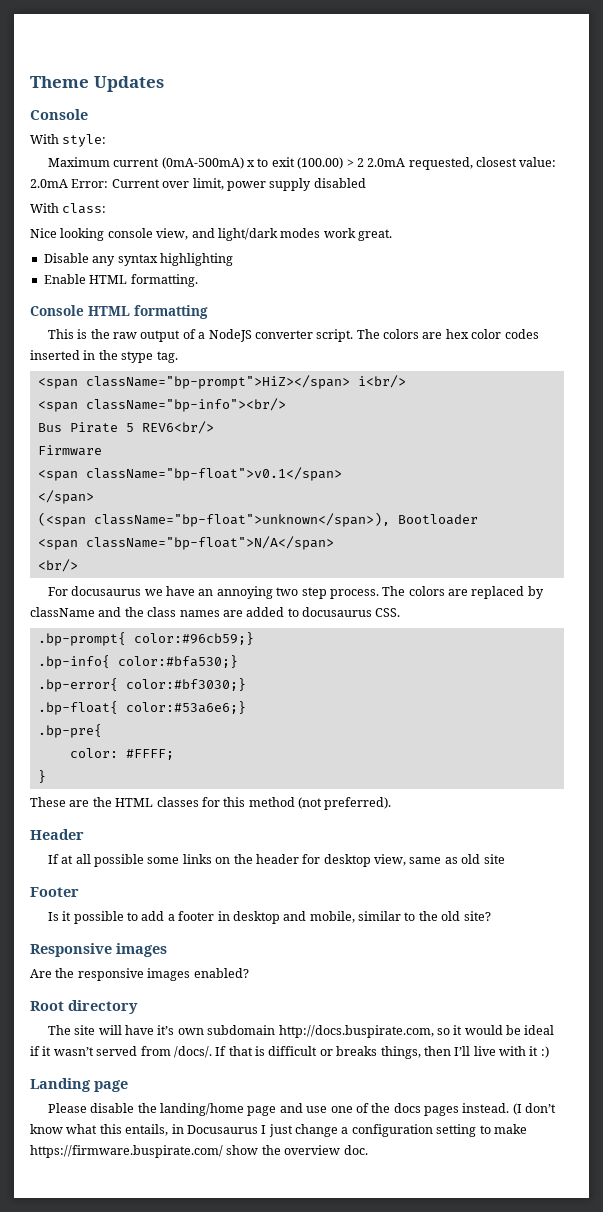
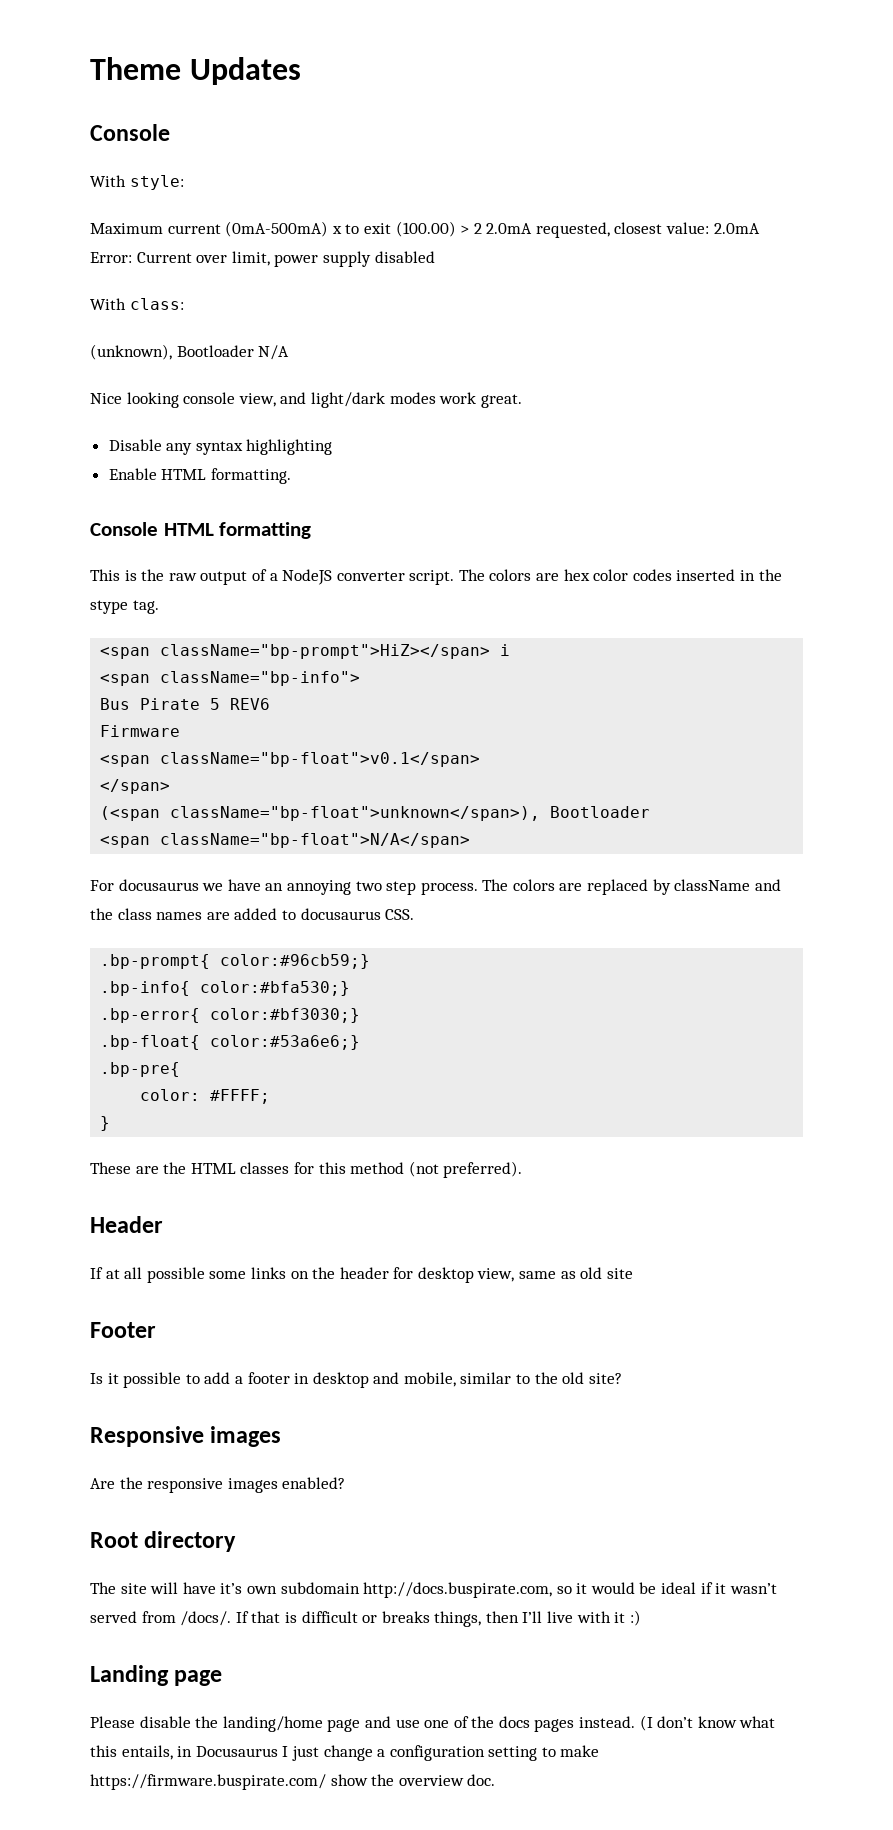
+ (unknown), Bootloader N/A
- <span className="bp-prompt">HiZ></span> i<br/>
- <span className="bp-info"><br/>
+ <span className="bp-prompt">HiZ></span> i
+ <span className="bp-info">
- Bus Pirate 5 REV6<br/>
+ Bus Pirate 5 REV6
- <br/>

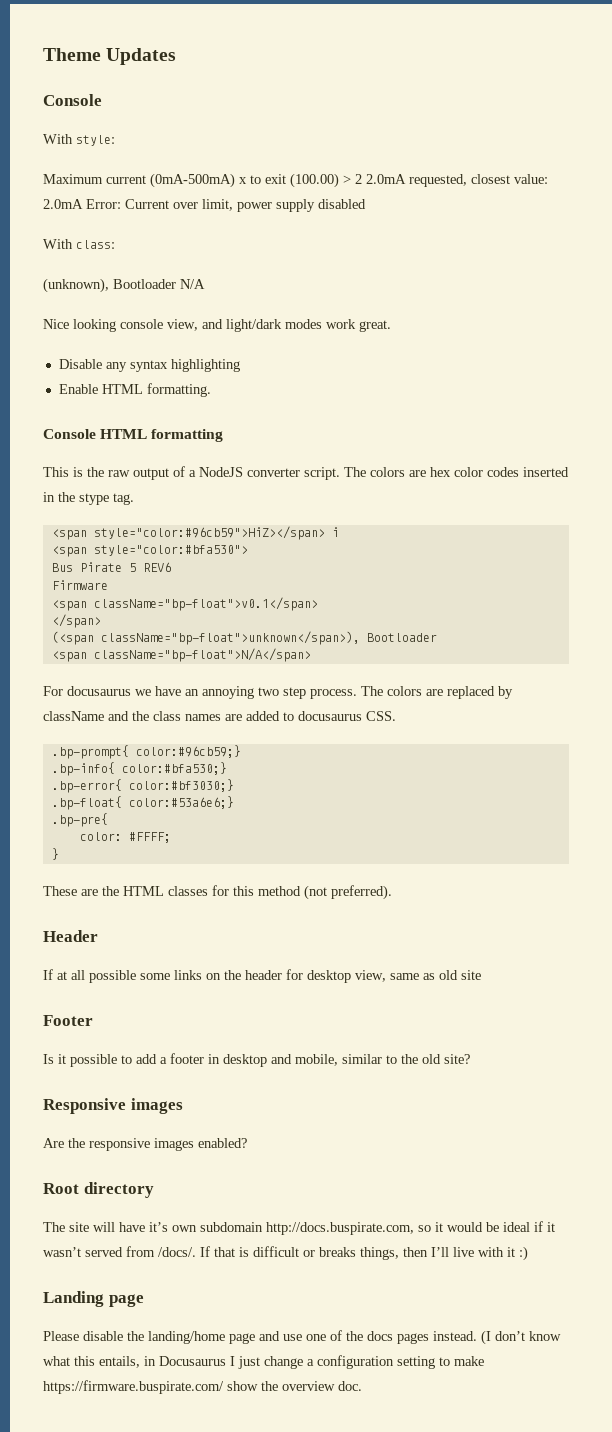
- <span className="bp-prompt">HiZ></span> i
+ <span style="color:#96cb59">HiZ></span> i
- <span className="bp-info">
+ <span style="color:#bfa530">

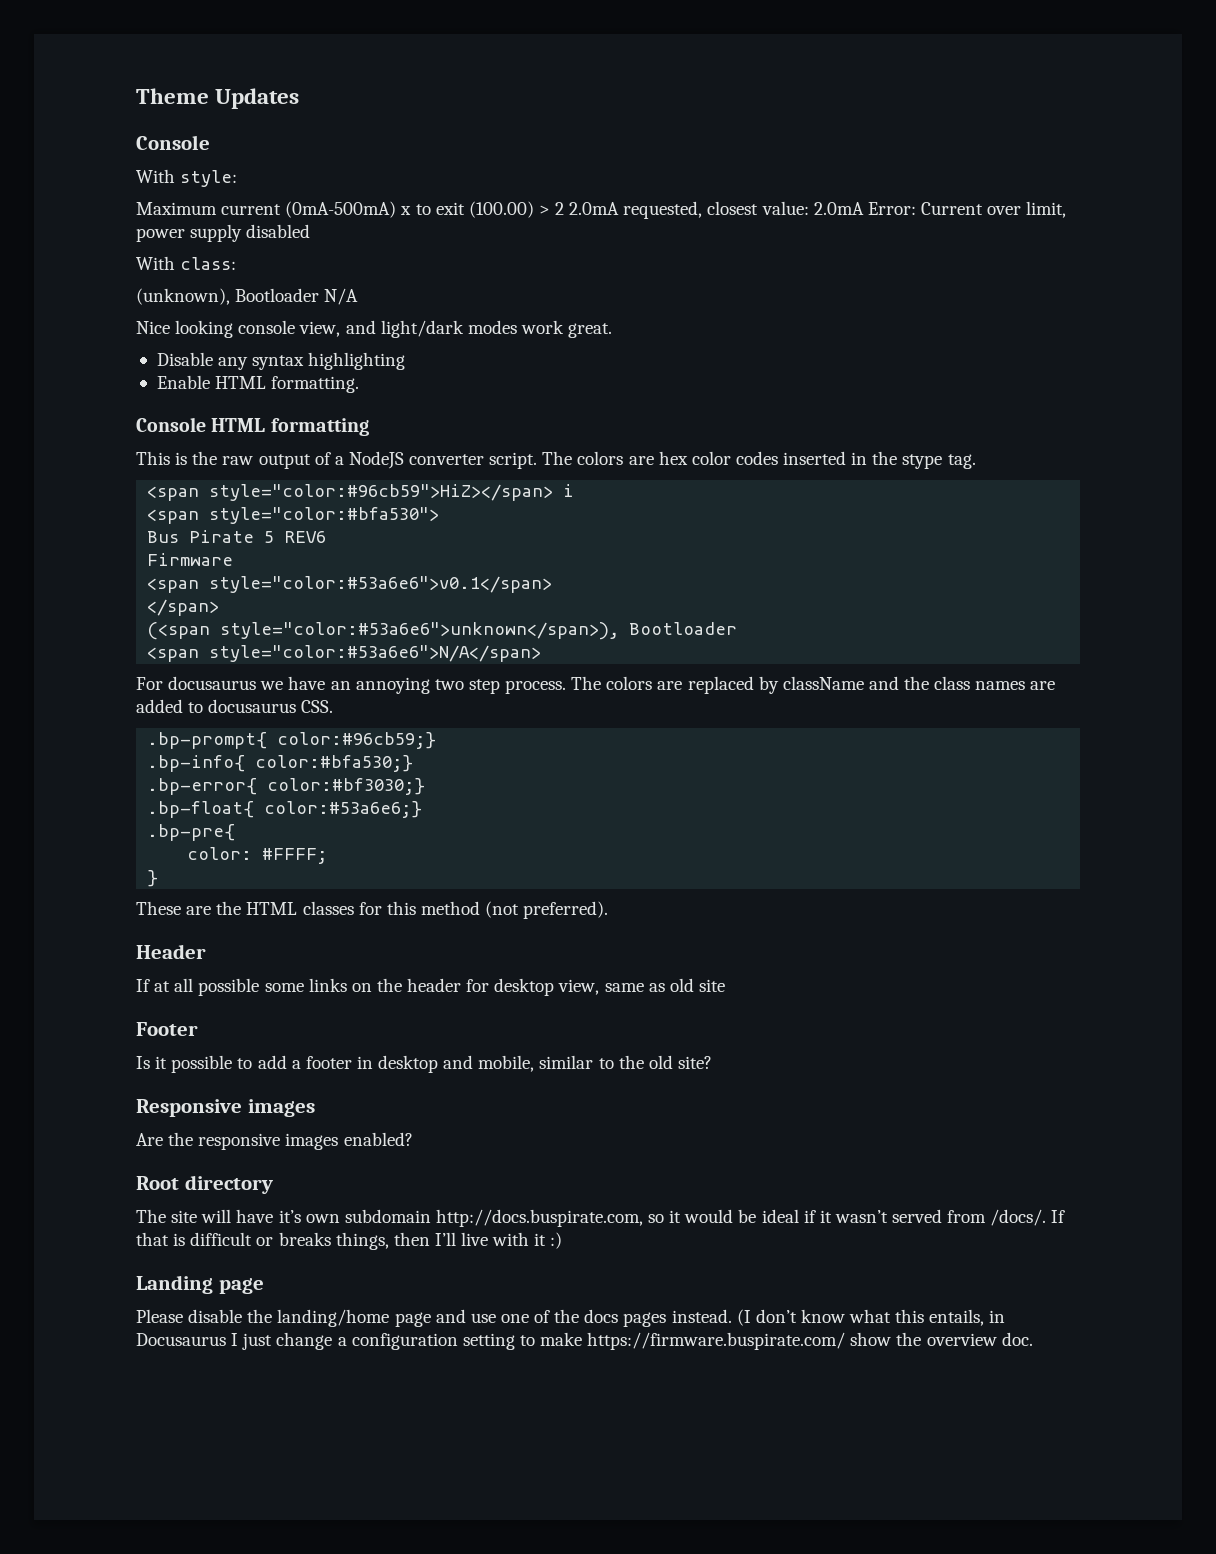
- <span className="bp-float">v0.1</span>
+ <span style="color:#53a6e6">v0.1</span>
- (<span className="bp-float">unknown</span>), Bootloader
+ (<span style="color:#53a6e6">unknown</span>), Bootloader
- <span className="bp-float">N/A</span>
+ <span style="color:#53a6e6">N/A</span>

